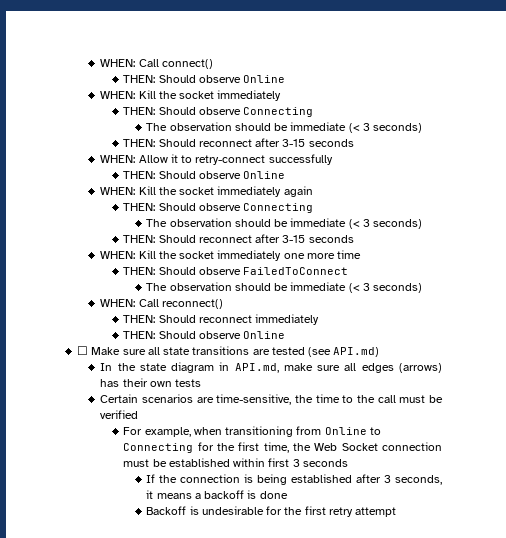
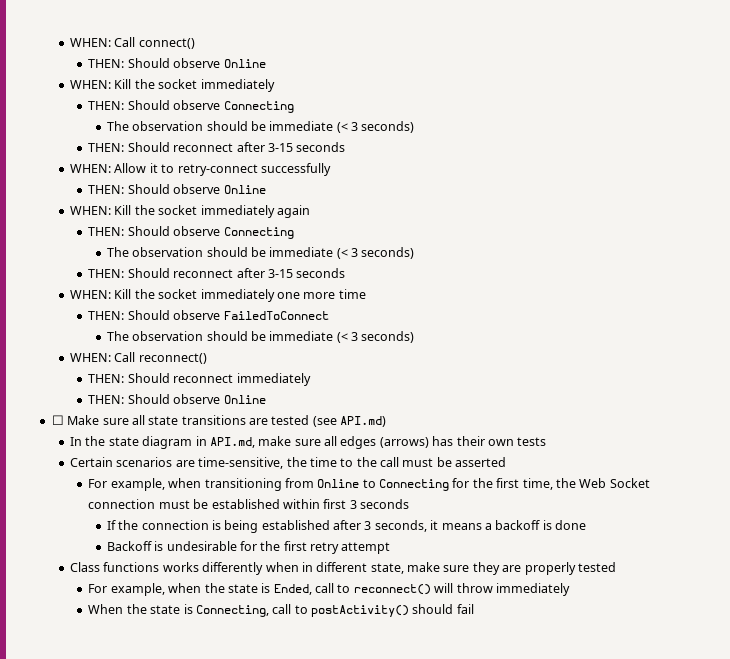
- Certain scenarios are time-sensitive, the time to the call must be verified
+ Certain scenarios are time-sensitive, the time to the call must be asserted
+ Class functions works differently when in different state, make sure they are properly tested
+ For example, when the state is Ended, call to reconnect() will throw immediately
+ When the state is Connecting, call to postActivity() should fail

